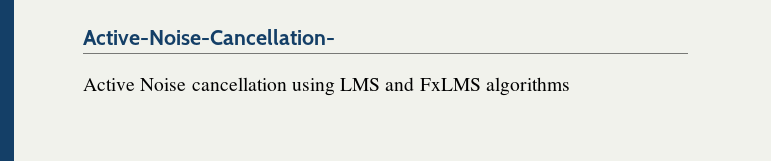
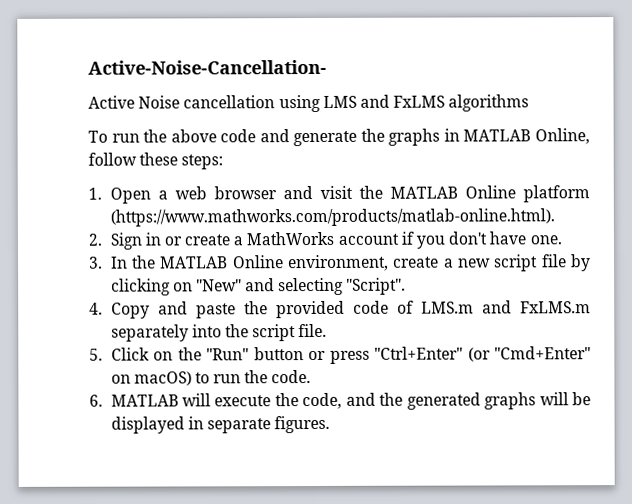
+ To run the above code and generate the graphs in MATLAB Online, follow these steps:
+ 1. Open a web browser and visit the MATLAB Online platform (https://www.mathworks.com/products/matlab-online.html).
+ 2. Sign in or create a MathWorks account if you don't have one.
+ 3. In the MATLAB Online environment, create a new script file by clicking on "New" and selecting "Script".
+ 4. Copy and paste the provided code of LMS.m and FxLMS.m separately into the script file.
+ 5. Click on the "Run" button or press "Ctrl+Enter" (or "Cmd+Enter" on macOS) to run the code.
+ 6. MATLAB will execute the code, and the generated graphs will be displayed in separate figures.

